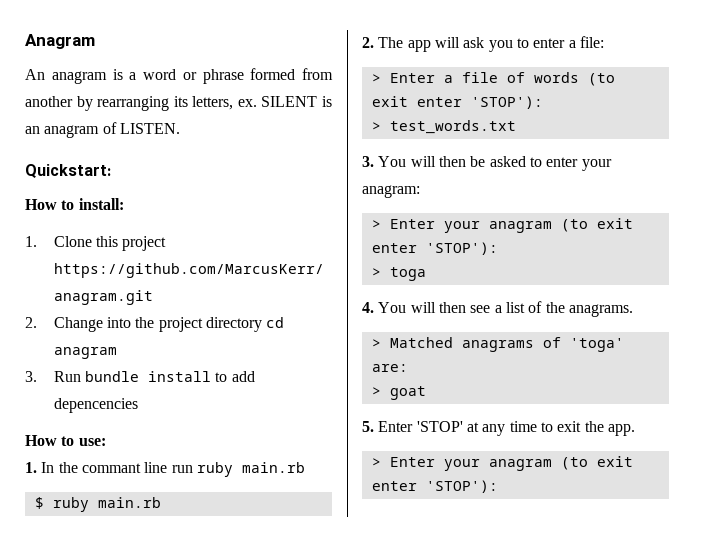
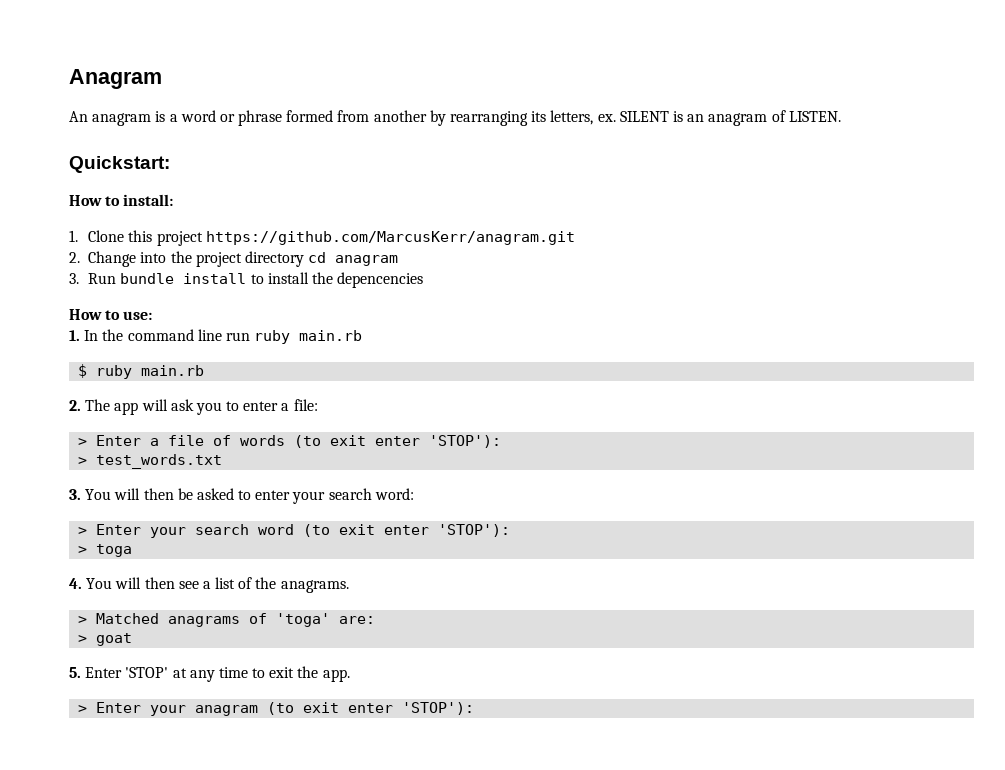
- 3. Run bundle install to add depencencies
+ 3. Run bundle install to install the depencencies
- 1. In the commant line run ruby main.rb
+ 1. In the command line run ruby main.rb
- 3. You will then be asked to enter your anagram:
- > Enter your anagram (to exit enter 'STOP'):
+ 3. You will then be asked to enter your search word:
+ > Enter your search word (to exit enter 'STOP'):

